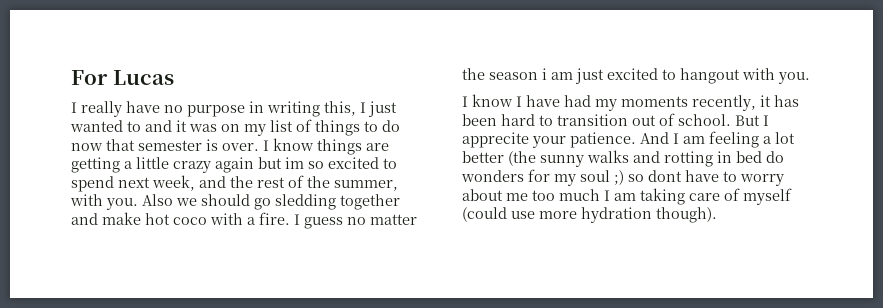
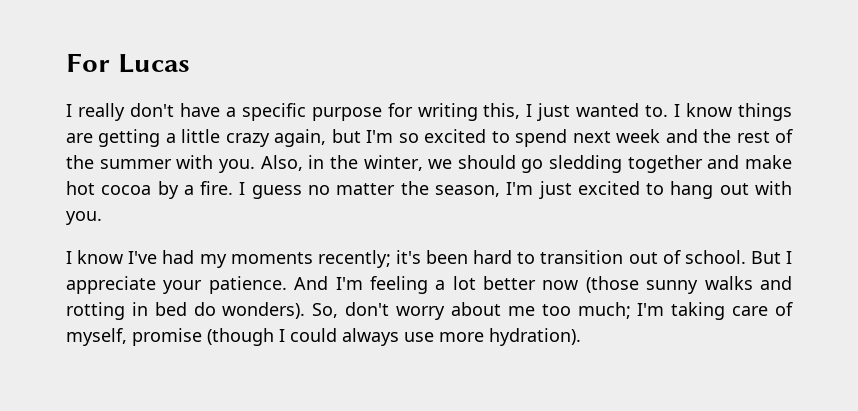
- I really have no purpose in writing this, I just wanted to and it was on my list of things to do now that semester is over.
+ I really don't have a specific purpose for writing this, I just wanted to.
- I know things are getting a little crazy again but im so excited to spend next week, and the rest of the summer, with you. Also we should go sledding together and make hot coco with a fire.
+ I know things are getting a little crazy again, but I'm so excited to spend next week and the rest of the summer with you. Also, in the winter, we should go sledding together and make hot cocoa by a fire.
- I guess no matter the season i am just excited to hangout with you.
+ I guess no matter the season, I'm just excited to hang out with you.
- I know I have had my moments recently, it has been hard to transition out of school.
+ I know I've had my moments recently; it's been hard to transition out of school.
- But I apprecite your patience.
+ But I appreciate your patience.
- And I am feeling a lot better (the sunny walks and rotting in bed do wonders for my soul ;) so dont have to worry about me too much I am taking care of myself (could use more hydration though).
+ And I'm feeling a lot better now (those sunny walks and rotting in bed do wonders). So, don't worry about me too much; I'm taking care of myself, promise (though I could always use more hydration).

